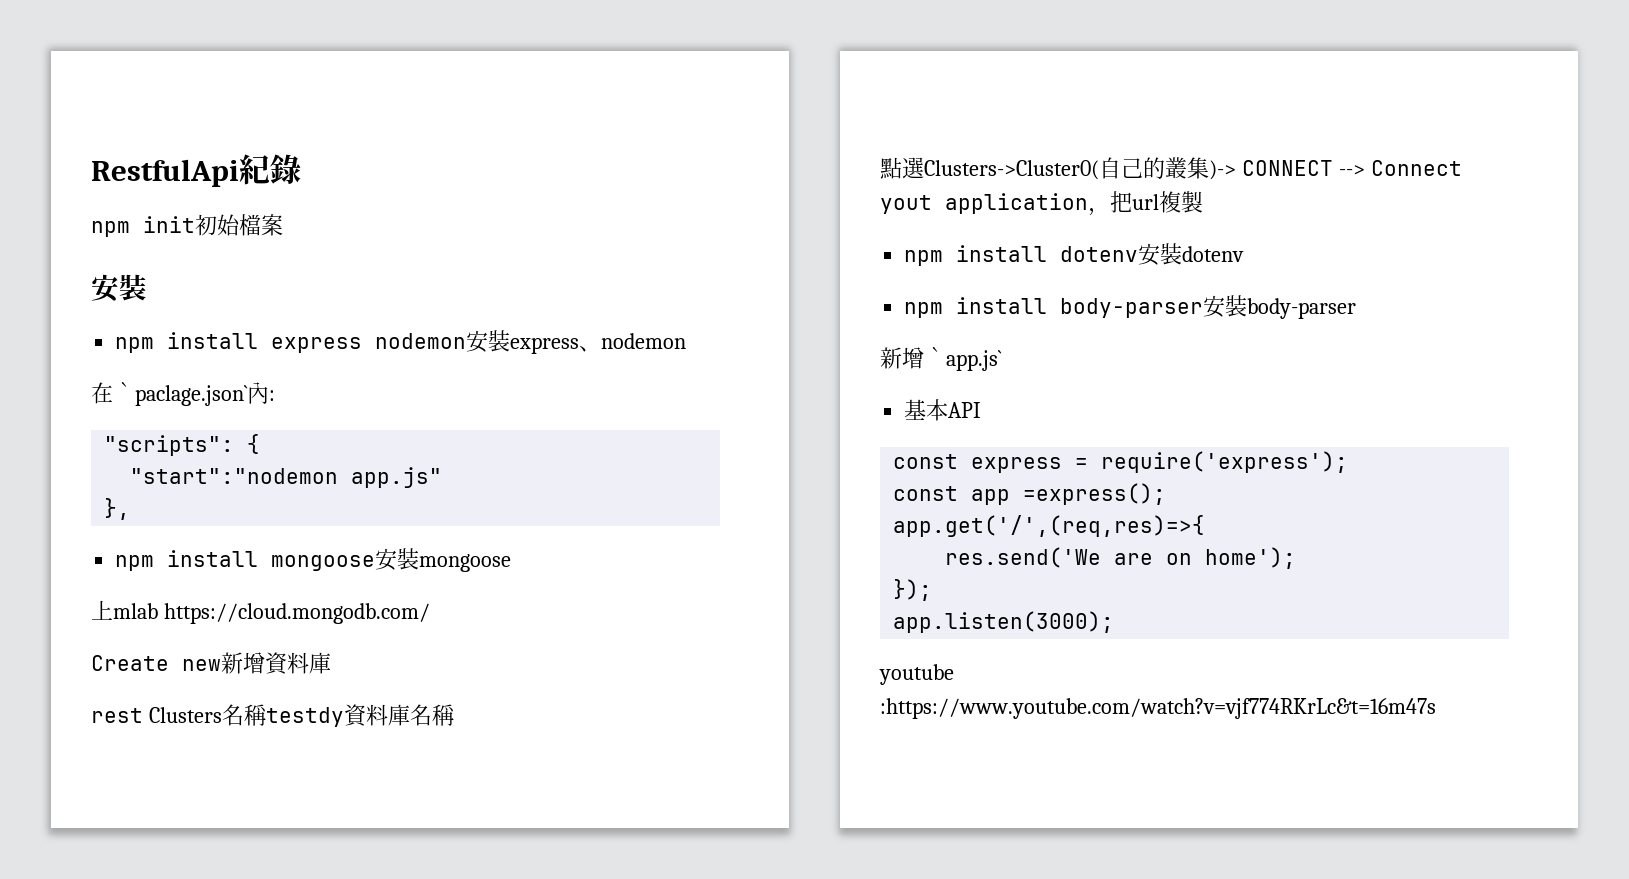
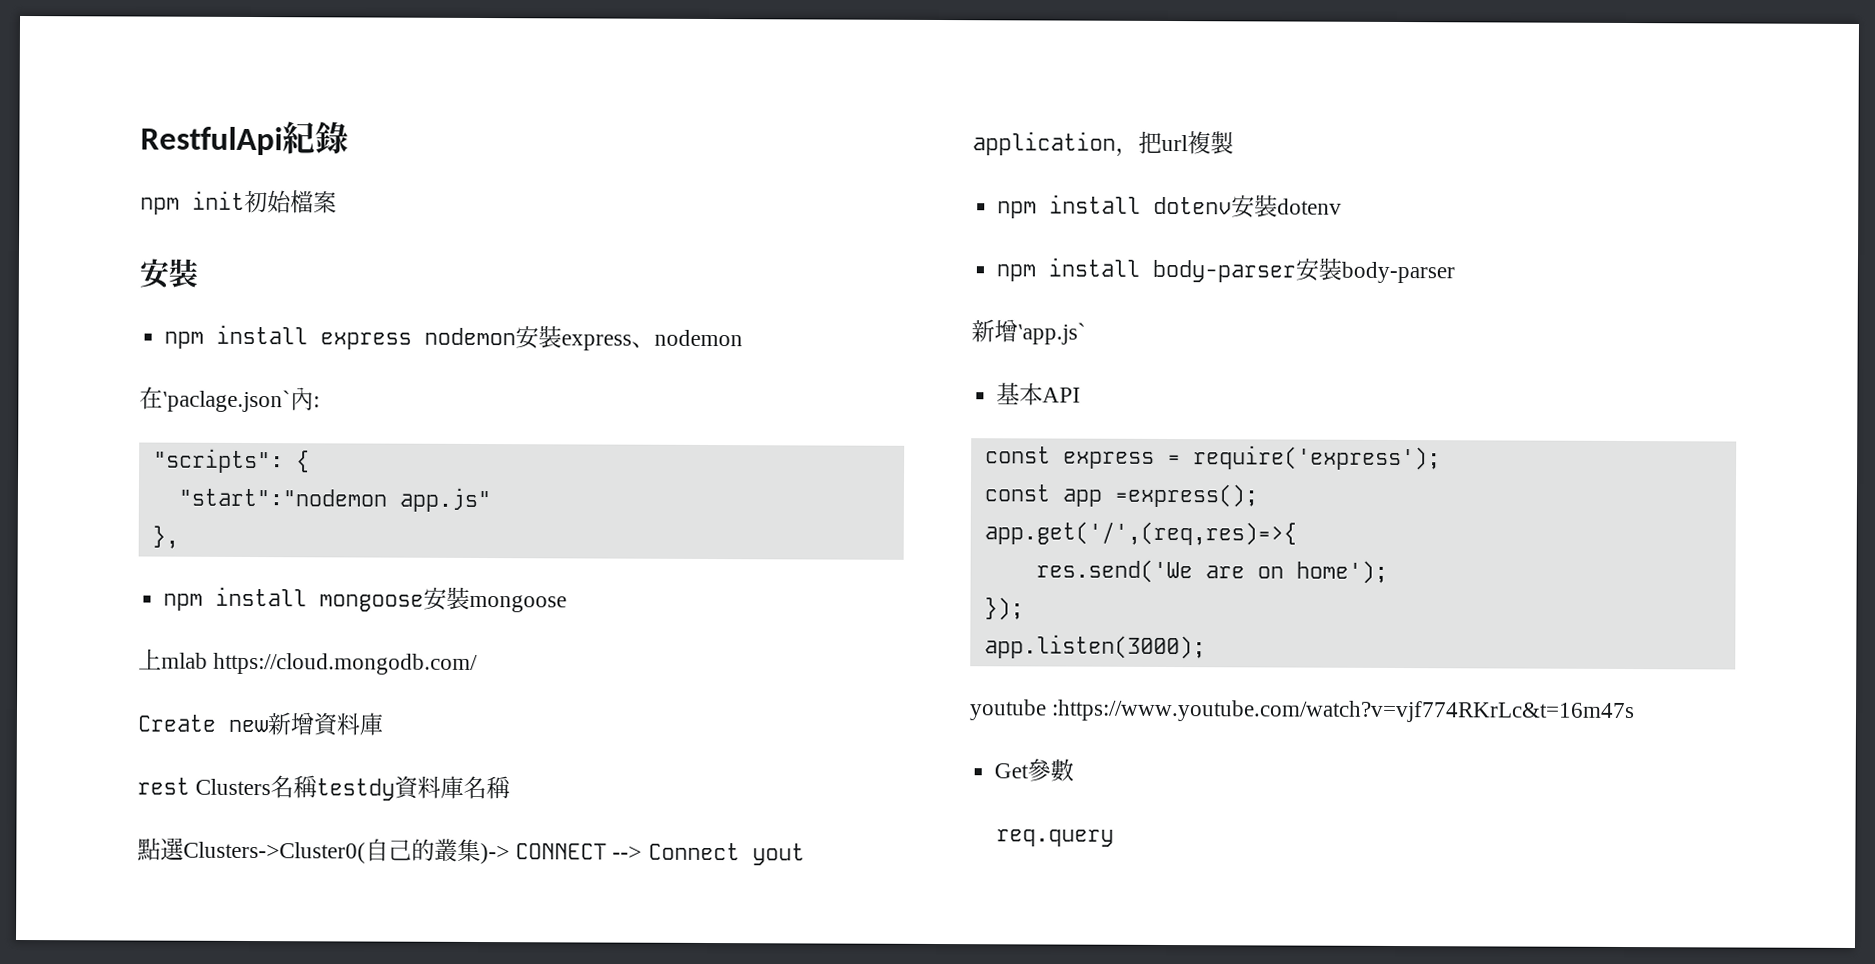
+ Get參數
+ req.query

